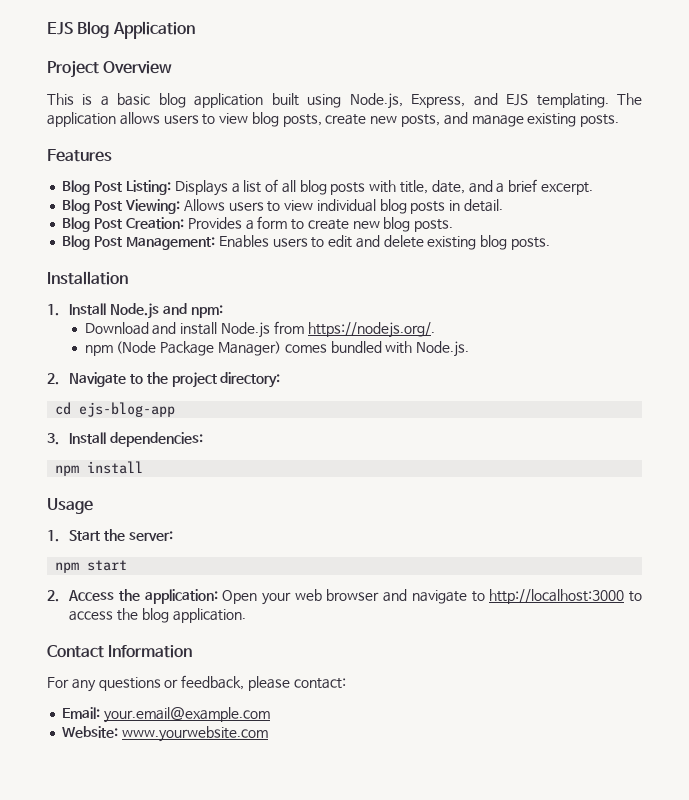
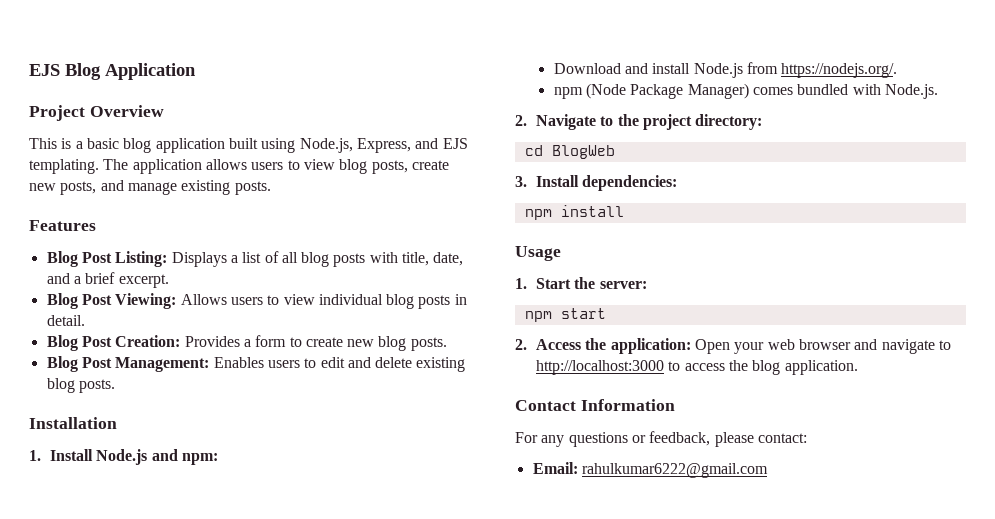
- cd ejs-blog-app
+ cd BlogWeb
- Email: your.email@example.com
- Website: www.yourwebsite.com
+ Email: rahulkumar6222@gmail.com

